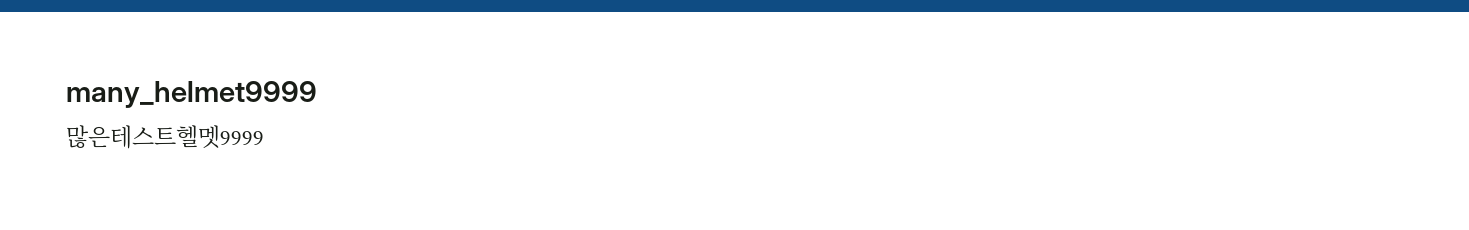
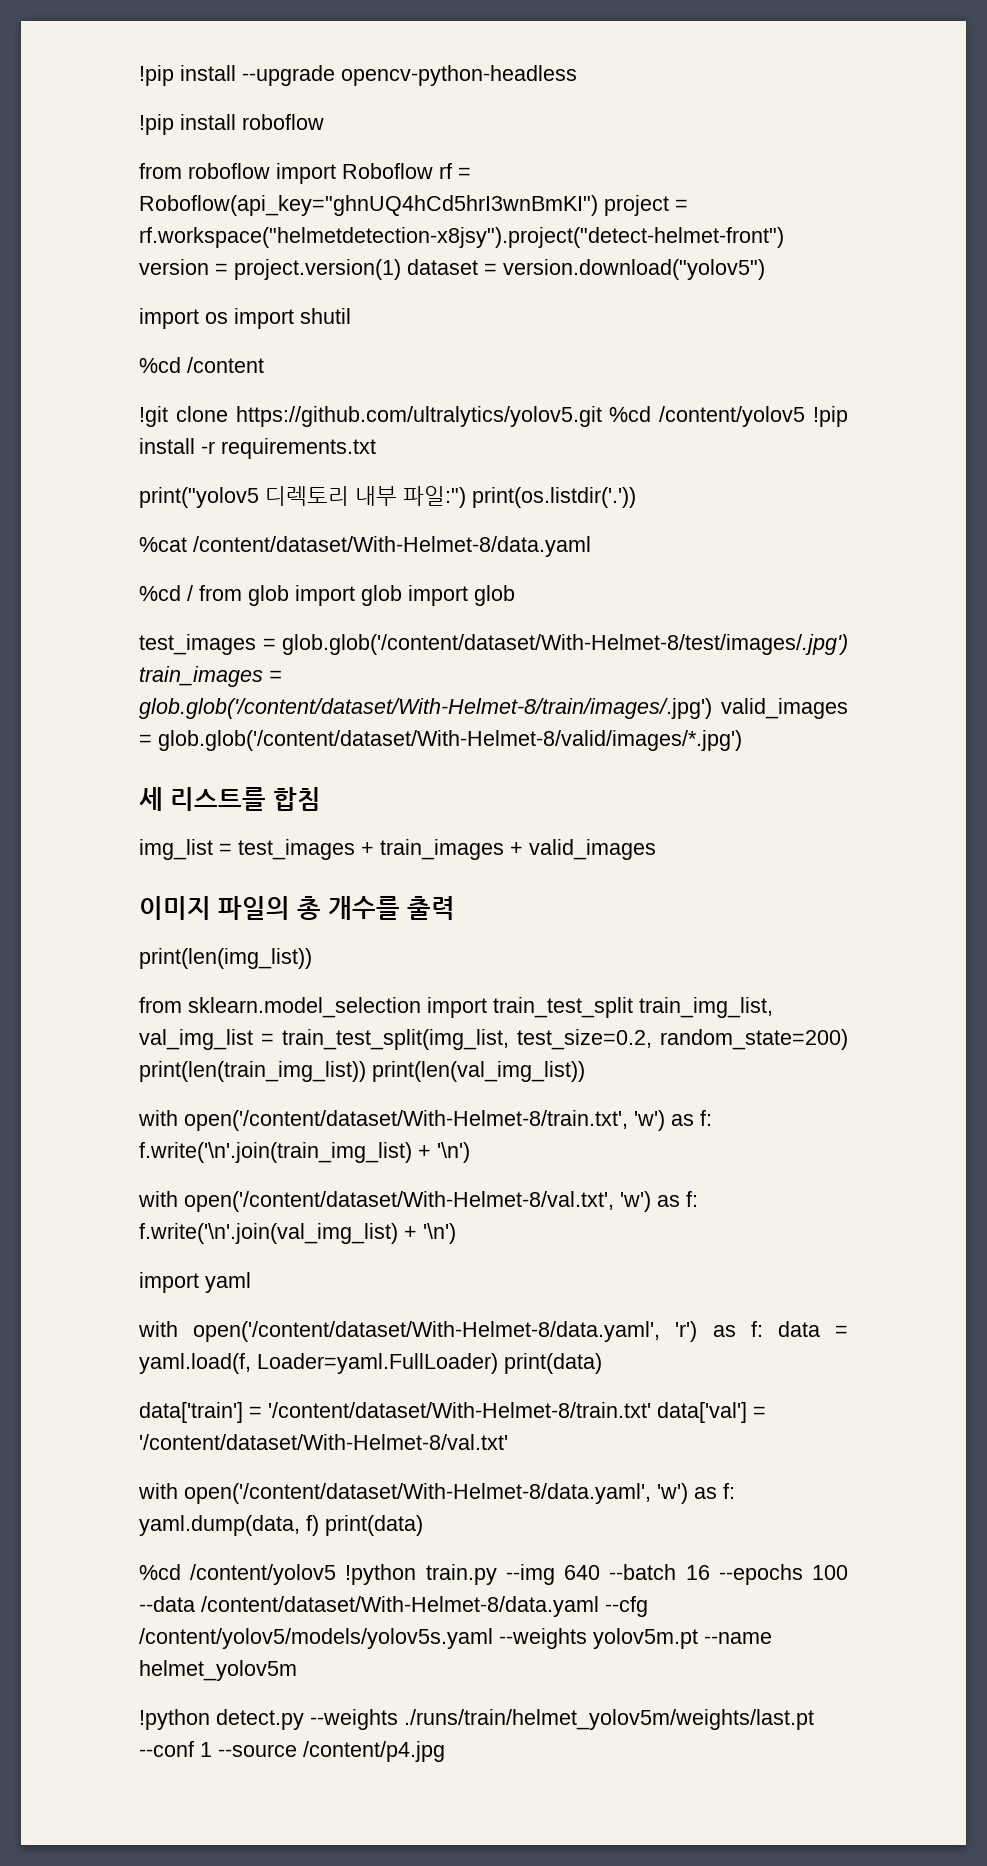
- many_helmet9999
- 많은테스트헬멧9999
+ !pip install --upgrade opencv-python-headless
+ !pip install roboflow
+ from roboflow import Roboflow rf = Roboflow(api_key="ghnUQ4hCd5hrI3wnBmKI") project = rf.workspace("helmetdetection-x8jsy").project("detect-helmet-front") version = project.version(1) dataset = version.download("yolov5")
+ import os import shutil
+ %cd /content
+ !git clone https://github.com/ultralytics/yolov5.git %cd /content/yolov5 !pip install -r requirements.txt
+ print("yolov5 디렉토리 내부 파일:") print(os.listdir('.'))
+ %cat /content/dataset/With-Helmet-8/data.yaml
+ %cd / from glob import glob import glob
+ test_images = glob.glob('/content/dataset/With-Helmet-8/test/images/.jpg') train_images = glob.glob('/content/dataset/With-Helmet-8/train/images/.jpg') valid_images = glob.glob('/content/dataset/With-Helmet-8/valid/images/*.jpg')
+ 세 리스트를 합침
+ img_list = test_images + train_images + valid_images
+ 이미지 파일의 총 개수를 출력
+ print(len(img_list))
+ from sklearn.model_selection import train_test_split train_img_list, val_img_list = train_test_split(img_list, test_size=0.2, random_state=200) print(len(train_img_list)) print(len(val_img_list))
+ with open('/content/dataset/With-Helmet-8/train.txt', 'w') as f: f.write('\n'.join(train_img_list) + '\n')
+ with open('/content/dataset/With-Helmet-8/val.txt', 'w') as f: f.write('\n'.join(val_img_list) + '\n')
+ import yaml
+ with open('/content/dataset/With-Helmet-8/data.yaml', 'r') as f: data = yaml.load(f, Loader=yaml.FullLoader) print(data)
+ data['train'] = '/content/dataset/With-Helmet-8/train.txt' data['val'] = '/content/dataset/With-Helmet-8/val.txt'
+ with open('/content/dataset/With-Helmet-8/data.yaml', 'w') as f: yaml.dump(data, f) print(data)
+ %cd /content/yolov5 !python train.py --img 640 --batch 16 --epochs 100 --data /content/dataset/With-Helmet-8/data.yaml --cfg /content/yolov5/models/yolov5s.yaml --weights yolov5m.pt --name helmet_yolov5m
+ !python detect.py --weights ./runs/train/helmet_yolov5m/weights/last.pt --conf 1 --source /content/p4.jpg

